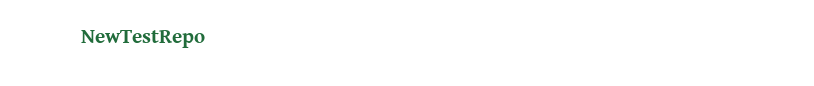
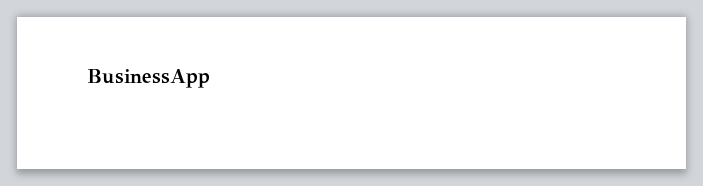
- NewTestRepo
+ BusinessApp

